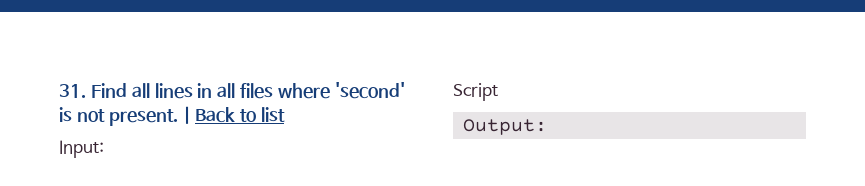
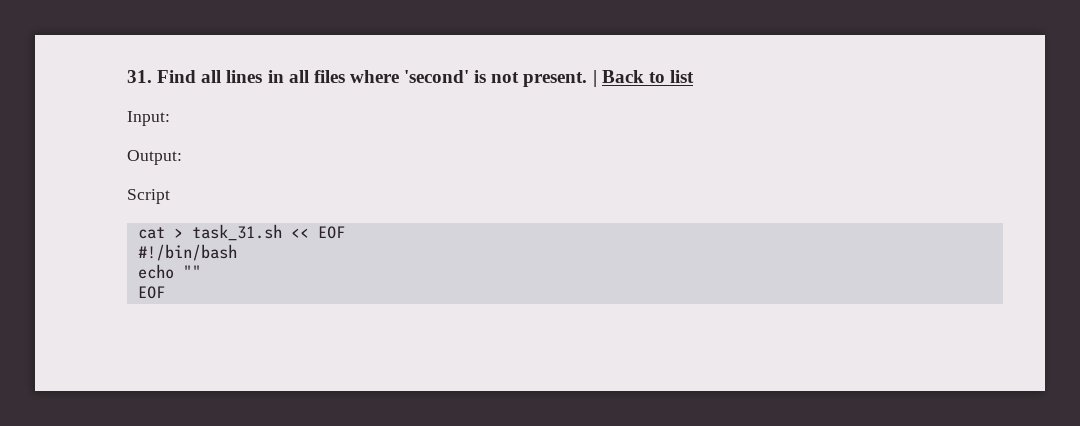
+ Output:
- Output:
+ cat > task_31.sh << EOF
+ #!/bin/bash
+ echo ""
+ EOF

